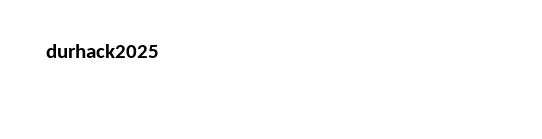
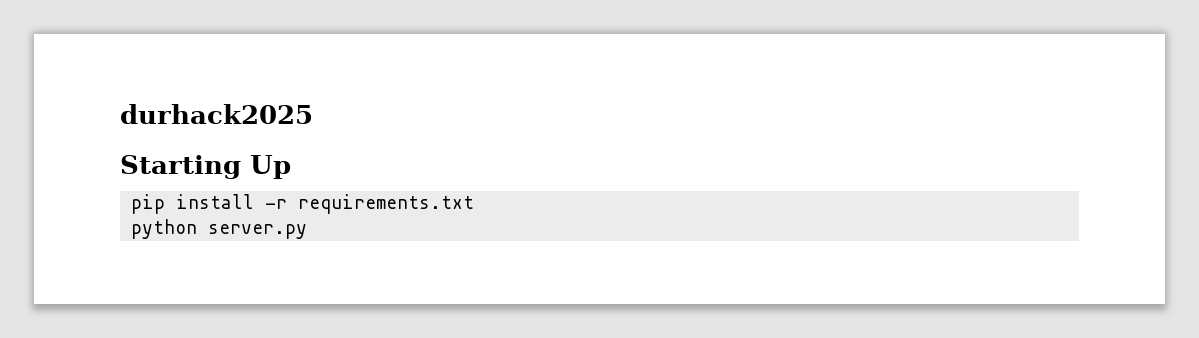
+ Starting Up
+ pip install -r requirements.txt
+ python server.py

